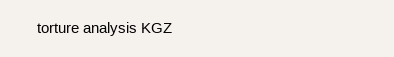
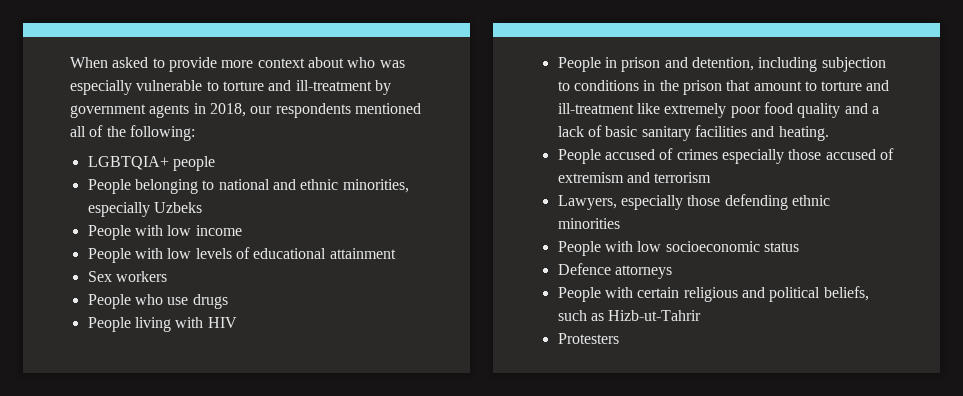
- torture analysis KGZ
+ When asked to provide more context about who was especially vulnerable to torture and ill-treatment by government agents in 2018, our respondents mentioned all of the following:
+ LGBTQIA+ people
+ People belonging to national and ethnic minorities, especially Uzbeks
+ People with low income
+ People with low levels of educational attainment
+ Sex workers
+ People who use drugs
+ People living with HIV
+ People in prison and detention, including subjection to conditions in the prison that amount to torture and ill-treatment like extremely poor food quality and a lack of basic sanitary facilities and heating.
+ People accused of crimes especially those accused of extremism and terrorism
+ Lawyers, especially those defending ethnic minorities
+ People with low socioeconomic status
+ Defence attorneys
+ People with certain religious and political beliefs, such as Hizb-ut-Tahrir
+ Protesters

